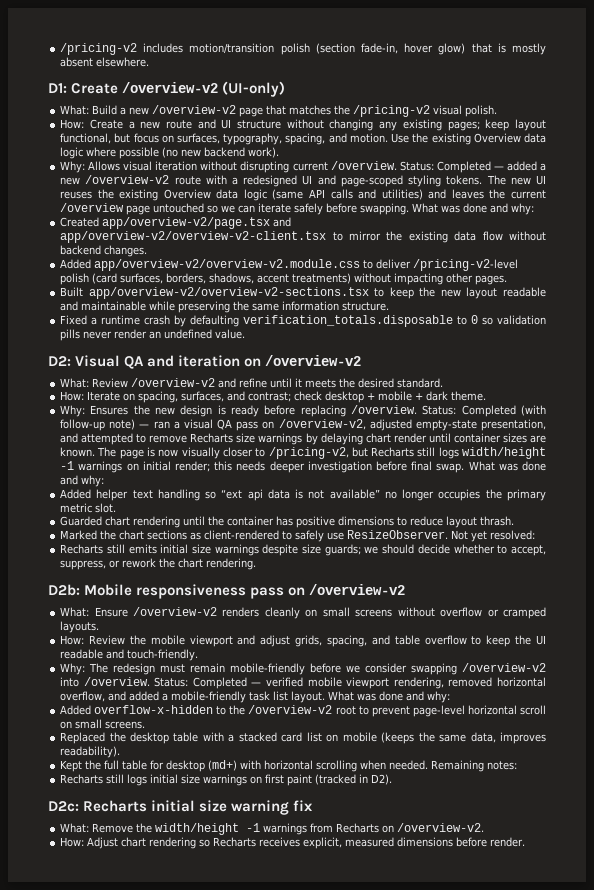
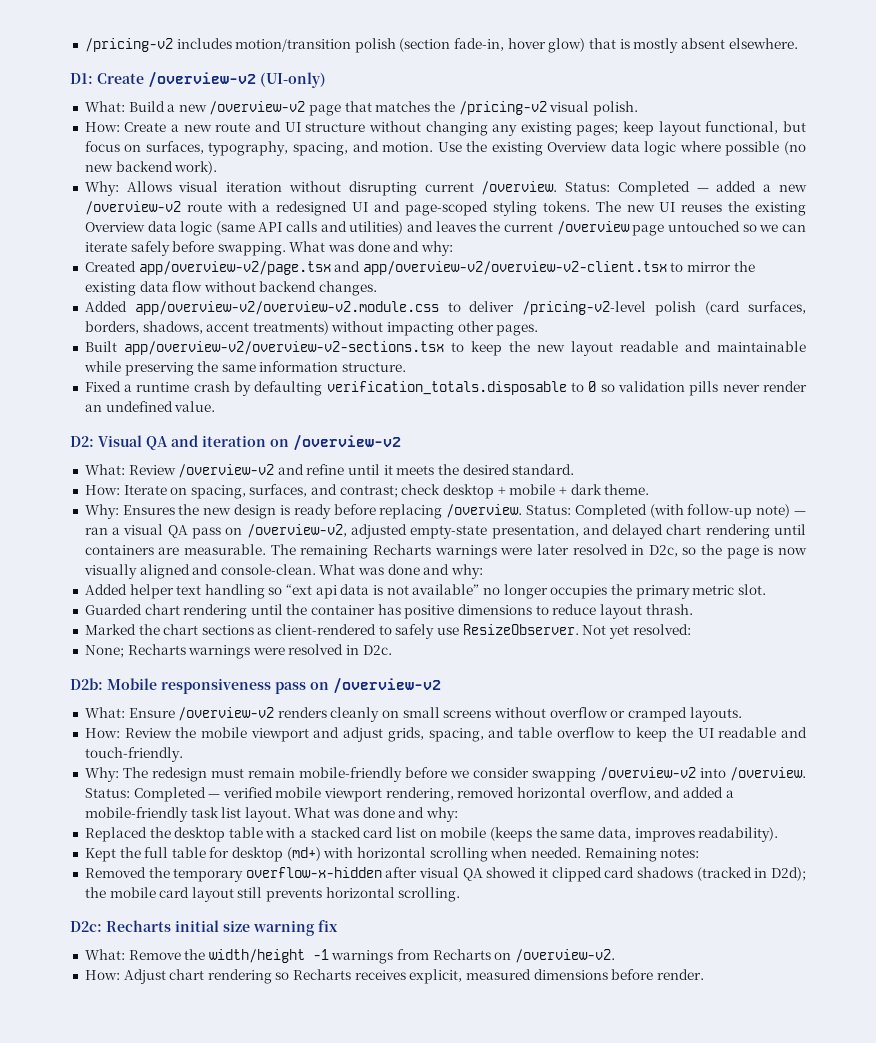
- Status: Completed (with follow-up note) — ran a visual QA pass on /overview-v2, adjusted empty-state presentation, and attempted to remove Recharts size warnings by delaying chart render until container sizes are known. The page is now visually closer to /pricing-v2, but Recharts still logs width/height -1 warnings on initial render; this needs deeper investigation before final swap.
+ Status: Completed (with follow-up note) — ran a visual QA pass on /overview-v2, adjusted empty-state presentation, and delayed chart rendering until containers are measurable. The remaining Recharts warnings were later resolved in D2c, so the page is now visually aligned and console-clean.
- Recharts still emits initial size warnings despite size guards; we should decide whether to accept, suppress, or rework the chart rendering.
+ None; Recharts warnings were resolved in D2c.
- Added overflow-x-hidden to the /overview-v2 root to prevent page-level horizontal scroll on small screens.
- Recharts still logs initial size warnings on first paint (tracked in D2).
+ Removed the temporary overflow-x-hidden after visual QA showed it clipped card shadows (tracked in D2d); the mobile card layout still prevents horizontal scrolling.

